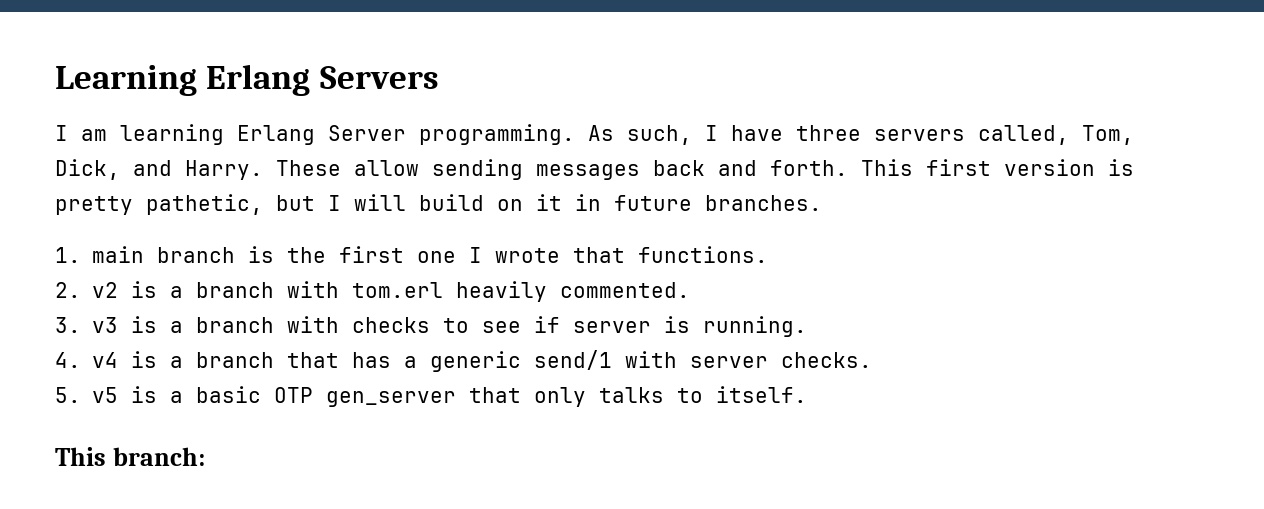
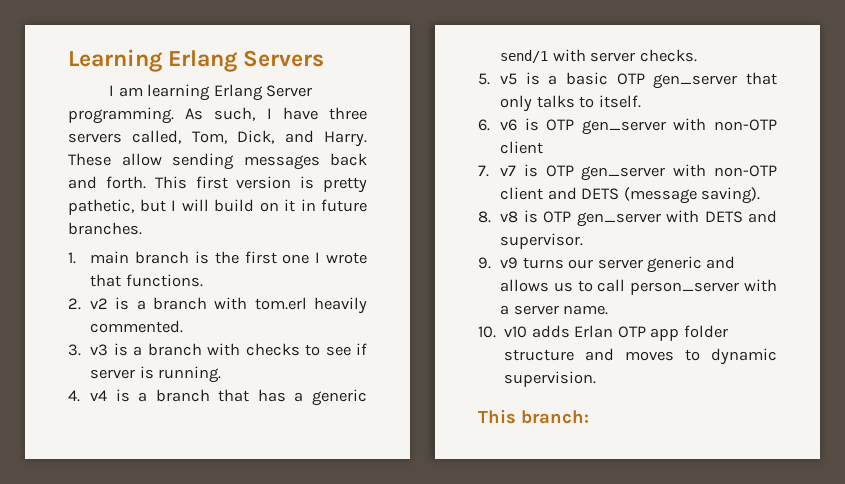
+ 6. v6 is OTP gen_server with non-OTP client
+ 7. v7 is OTP gen_server with non-OTP client and DETS (message saving).
+ 8. v8 is OTP gen_server with DETS and supervisor.
+ 9. v9 turns our server generic and allows us to call person_server with a server name.
+ 10. v10 adds Erlan OTP app folder structure and moves to dynamic supervision.

